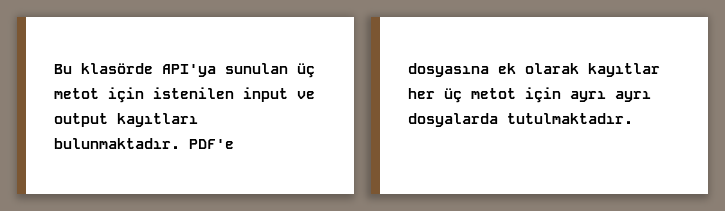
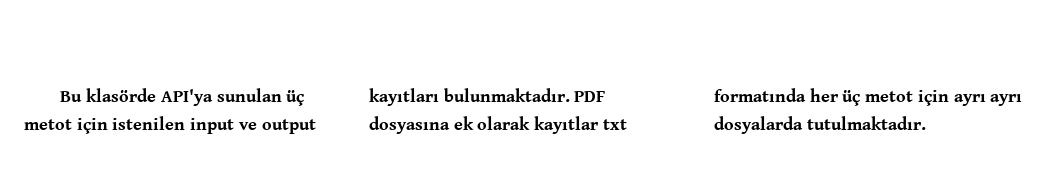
- PDF'e dosyasına ek olarak kayıtlar her üç metot için ayrı ayrı dosyalarda tutulmaktadır.
+ PDF dosyasına ek olarak kayıtlar txt formatında her üç metot için ayrı ayrı dosyalarda tutulmaktadır.

